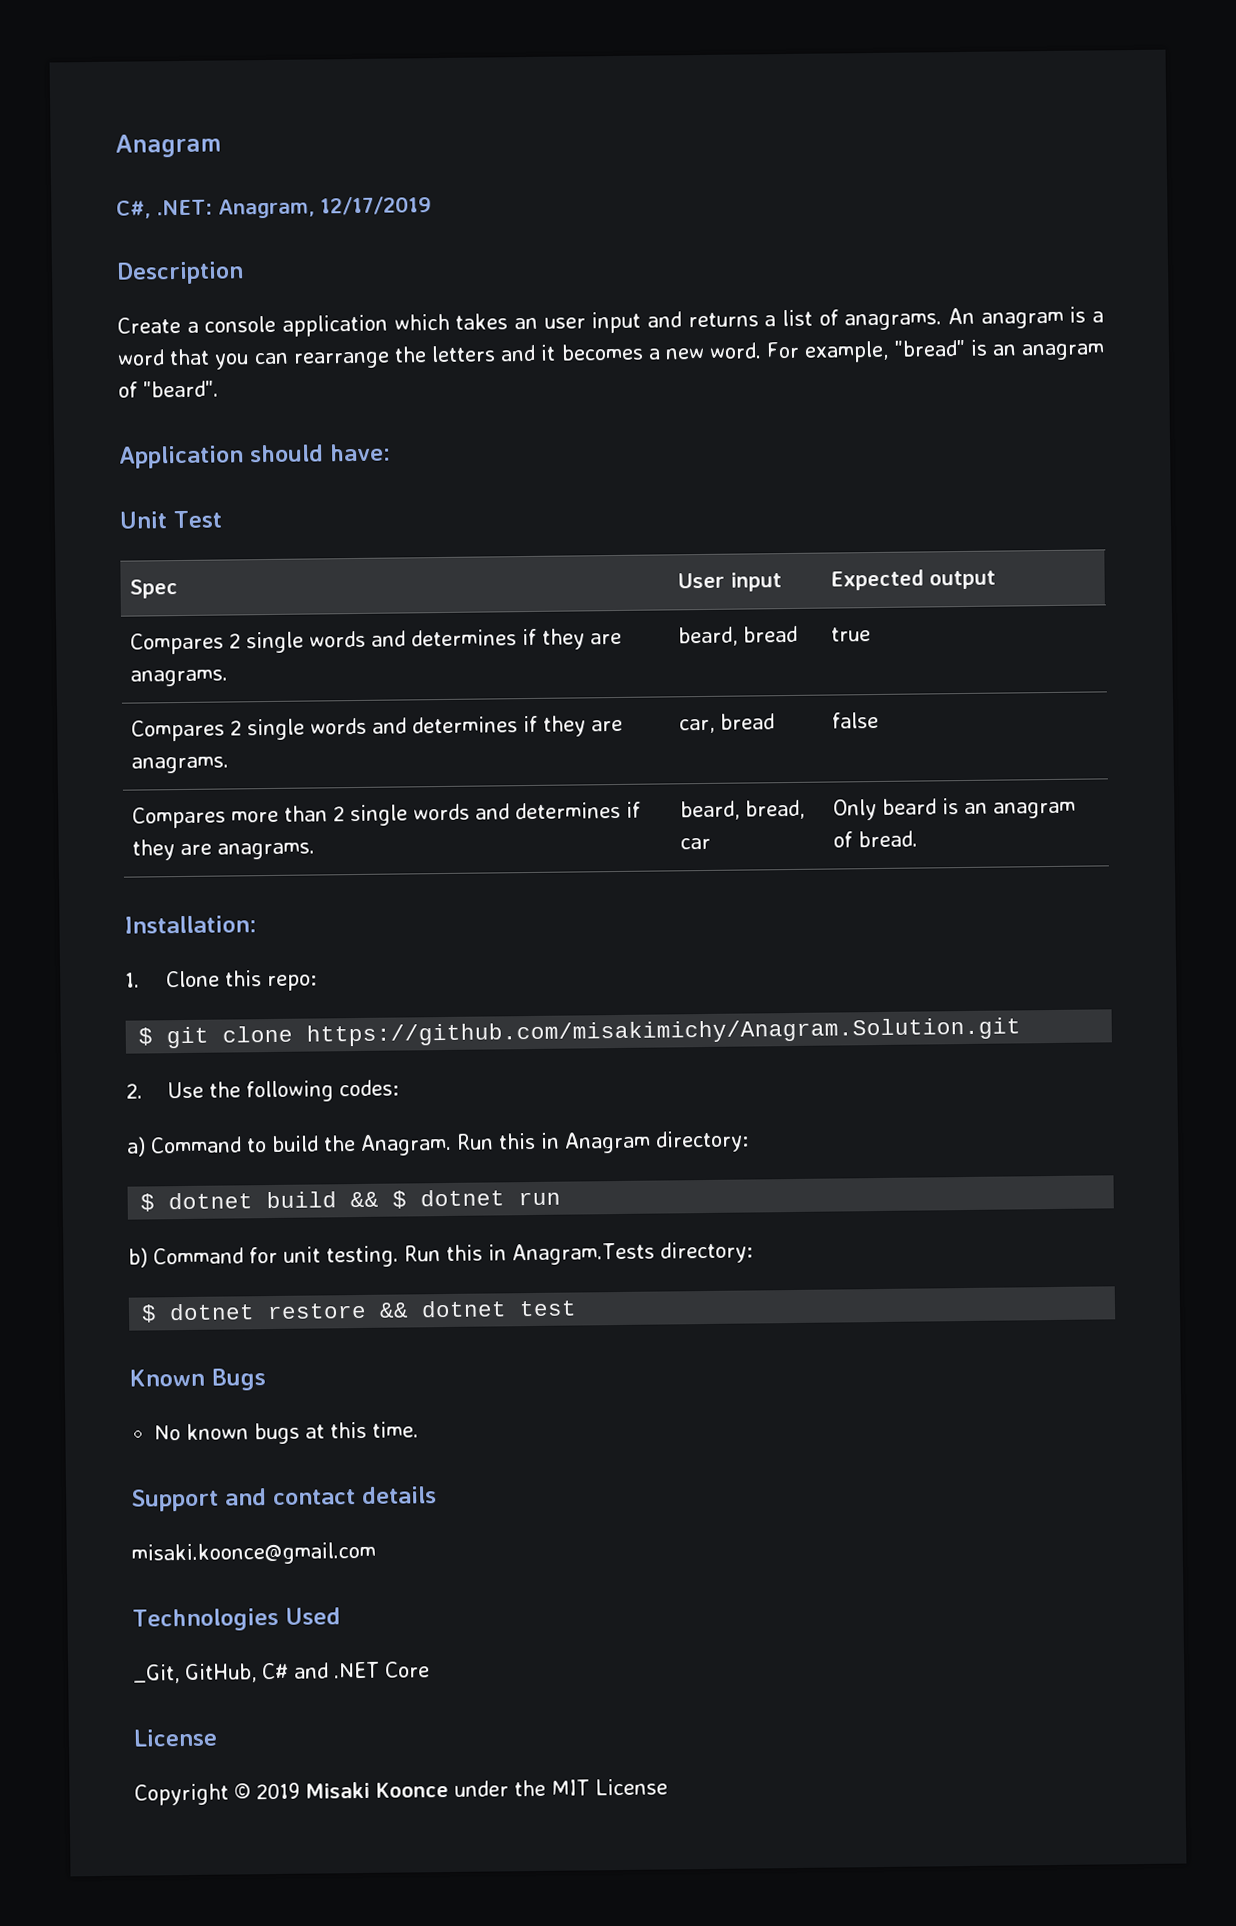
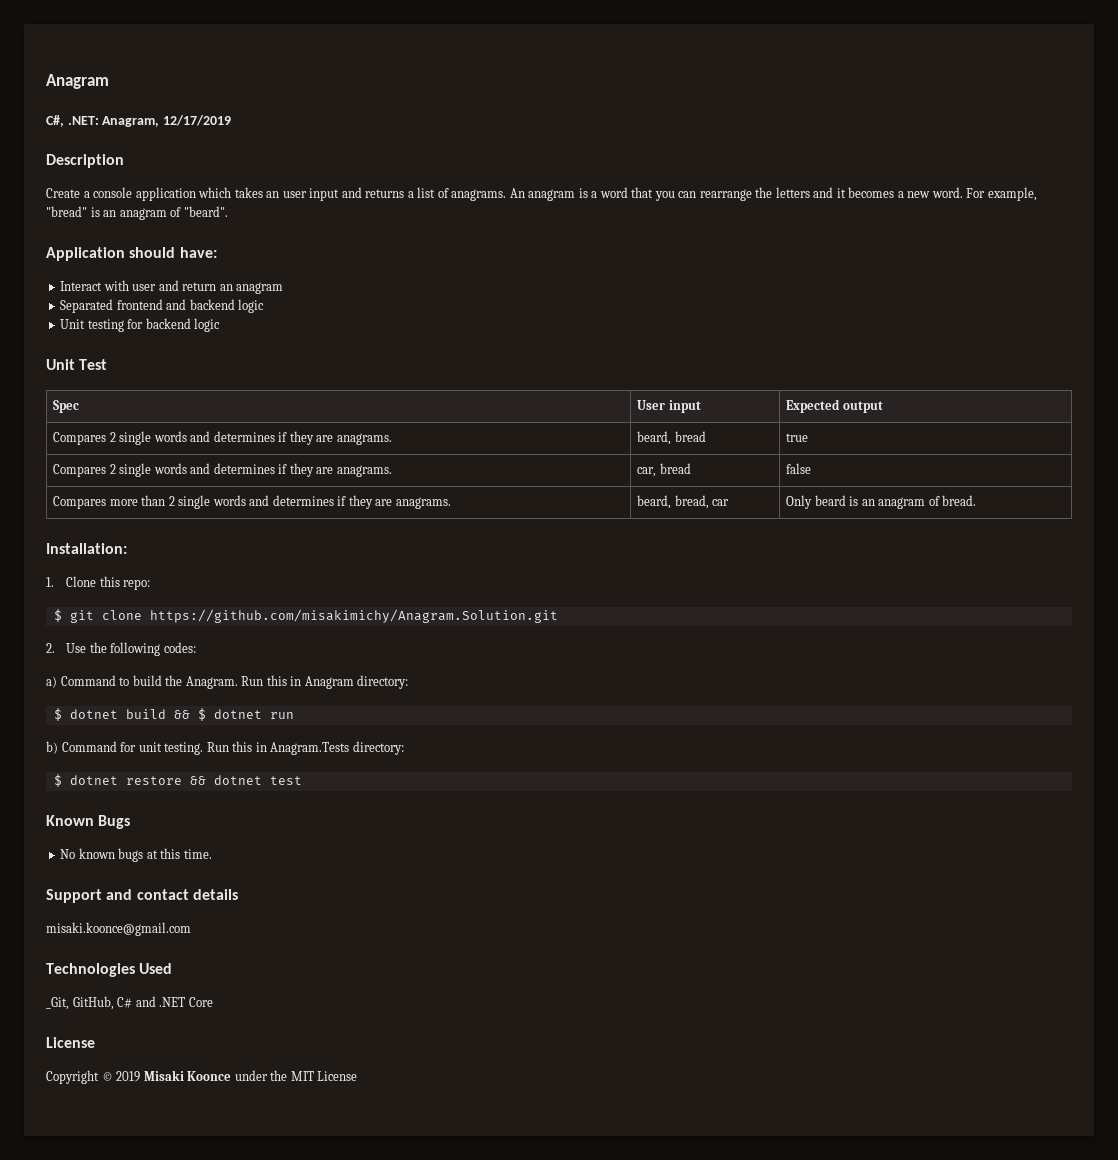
+ Interact with user and return an anagram
+ Separated frontend and backend logic
+ Unit testing for backend logic

